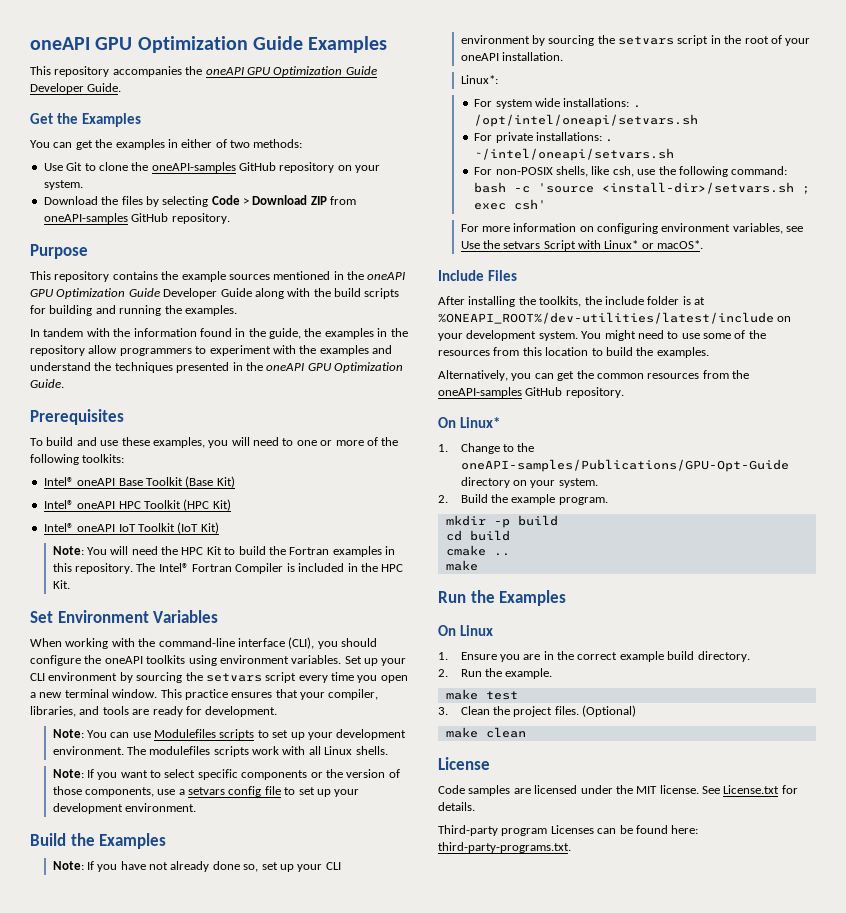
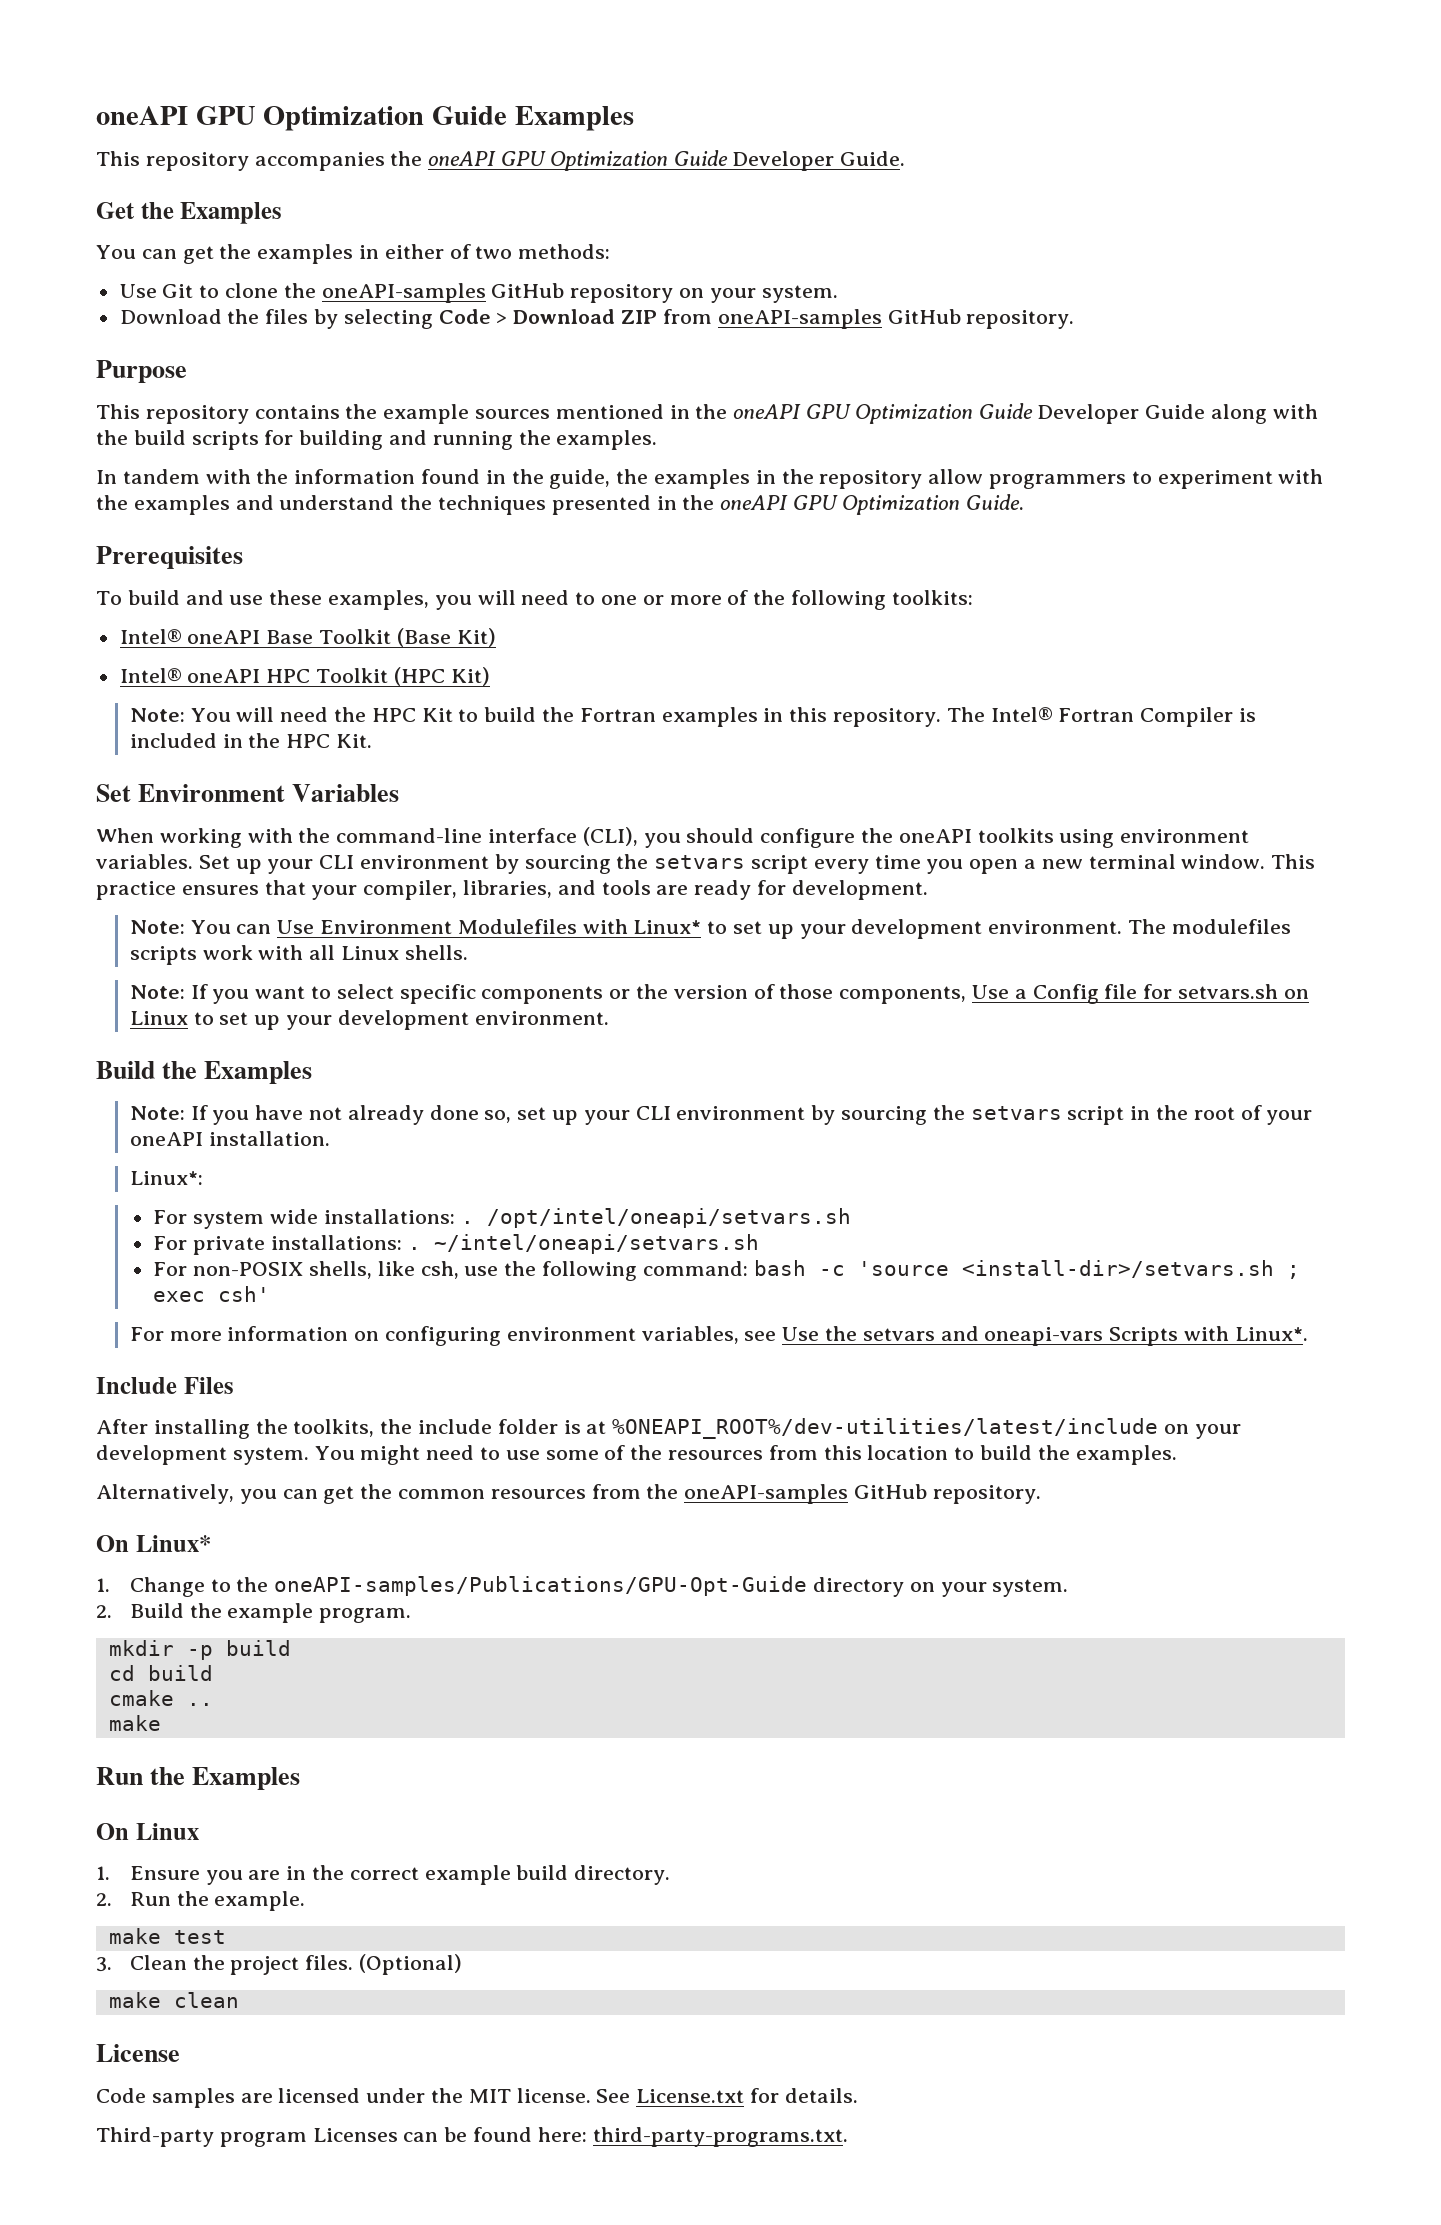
- Intel® oneAPI IoT Toolkit (IoT Kit)
- Note: You can use Modulefiles scripts to set up your development environment.
+ Note: You can Use Environment Modulefiles with Linux* to set up your development environment.
- Note: If you want to select specific components or the version of those components, use a setvars config file to set up your development environment.
+ Note: If you want to select specific components or the version of those components, Use a Config file for setvars.sh on Linux to set up your development environment.
- For more information on configuring environment variables, see Use the setvars Script with Linux* or macOS*.
+ For more information on configuring environment variables, see Use the setvars and oneapi-vars Scripts with Linux*.

